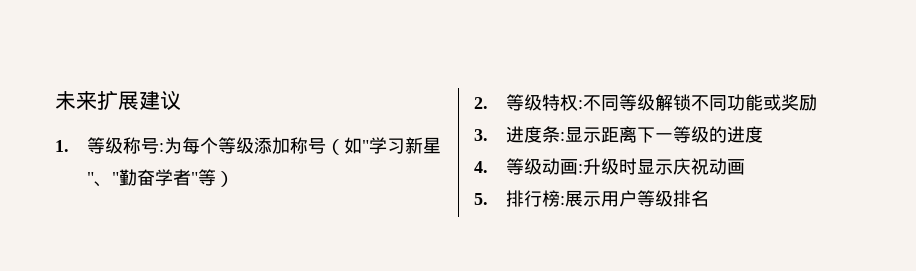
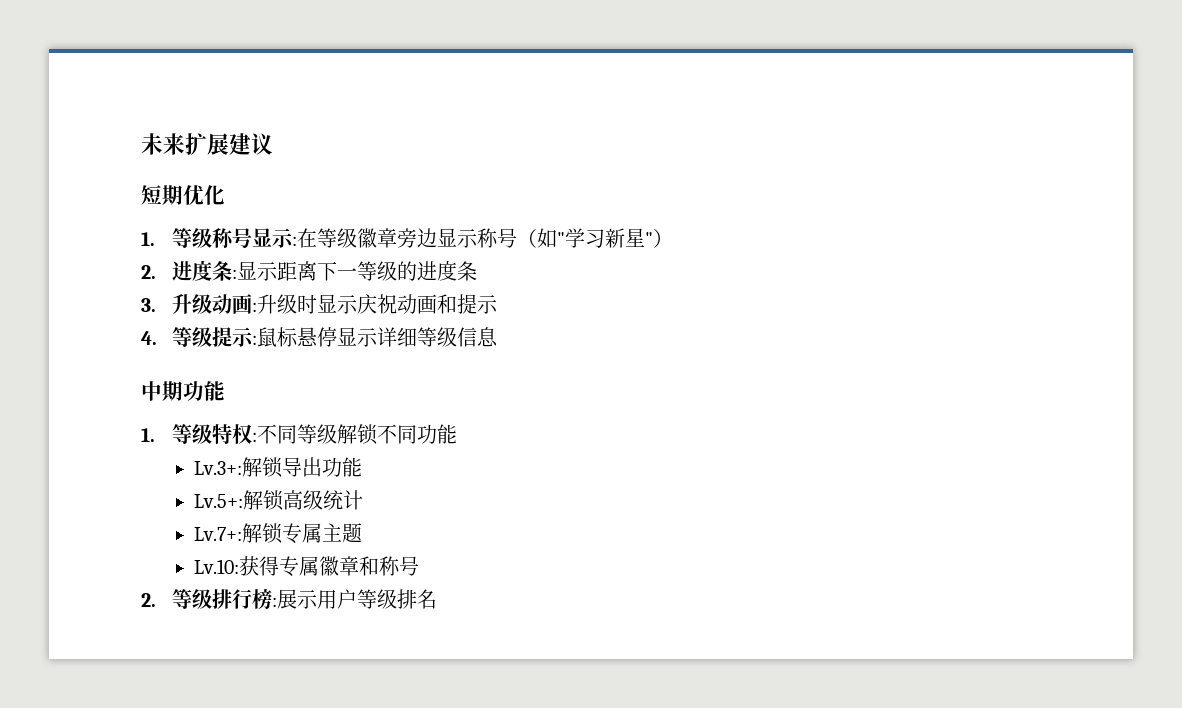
+ 短期优化
- 1.等级称号:为每个等级添加称号（如"学习新星"、"勤奋学者"等）
- 2.等级特权:不同等级解锁不同功能或奖励
- 3.进度条:显示距离下一等级的进度
- 4.等级动画:升级时显示庆祝动画
- 5.排行榜:展示用户等级排名
+ 1.等级称号显示:在等级徽章旁边显示称号（如"学习新星"）
+ 2.进度条:显示距离下一等级的进度条
+ 3.升级动画:升级时显示庆祝动画和提示
+ 4.等级提示:鼠标悬停显示详细等级信息
+ 中期功能
+ 1.等级特权:不同等级解锁不同功能
+ Lv.3+:解锁导出功能
+ Lv.5+:解锁高级统计
+ Lv.7+:解锁专属主题
+ Lv.10:获得专属徽章和称号
+ 2.等级排行榜:展示用户等级排名

